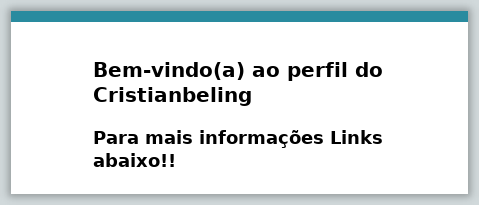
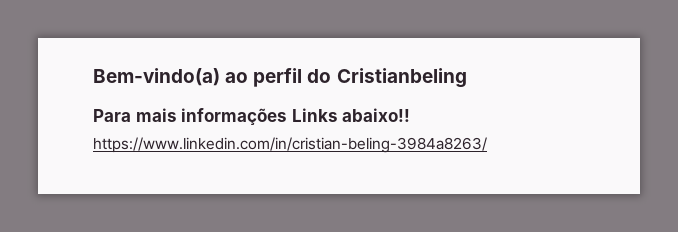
+ https://www.linkedin.com/in/cristian-beling-3984a8263/

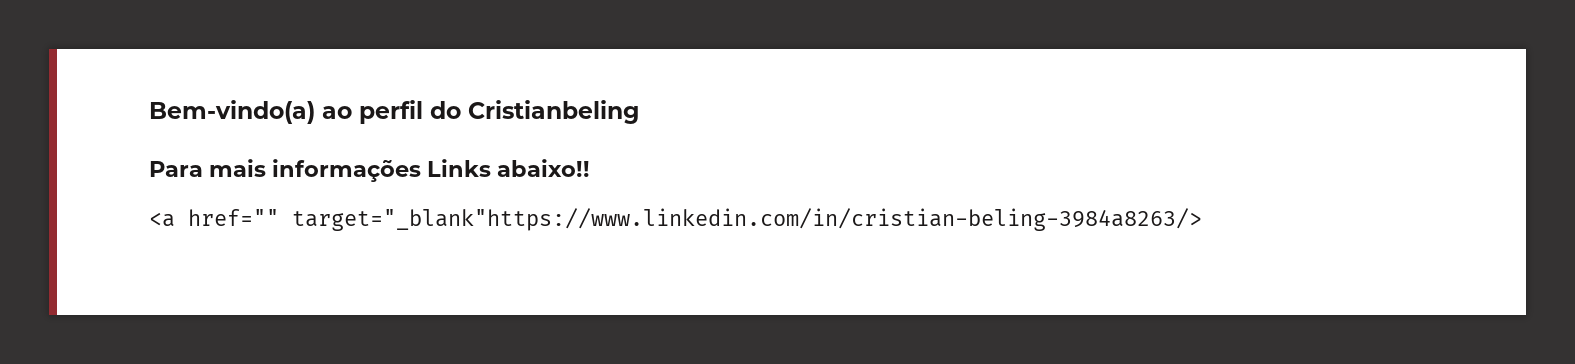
- https://www.linkedin.com/in/cristian-beling-3984a8263/
+ <a href="" target="_blank"https://www.linkedin.com/in/cristian-beling-3984a8263/>

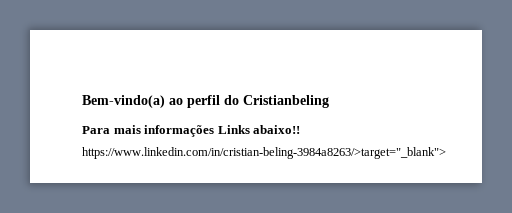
- <a href="" target="_blank"https://www.linkedin.com/in/cristian-beling-3984a8263/>
+ https://www.linkedin.com/in/cristian-beling-3984a8263/>target="_blank">

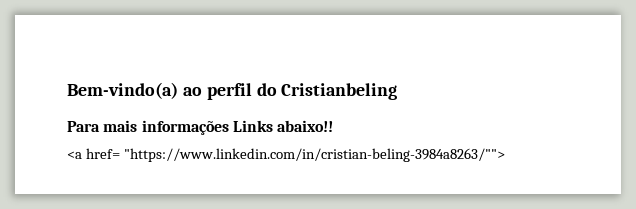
- https://www.linkedin.com/in/cristian-beling-3984a8263/>target="_blank">
+ <a href= "https://www.linkedin.com/in/cristian-beling-3984a8263/"">

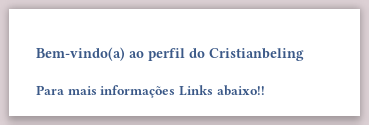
- <a href= "https://www.linkedin.com/in/cristian-beling-3984a8263/"">

